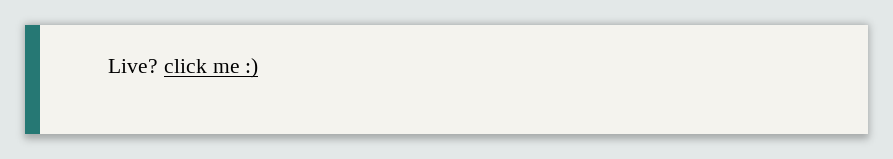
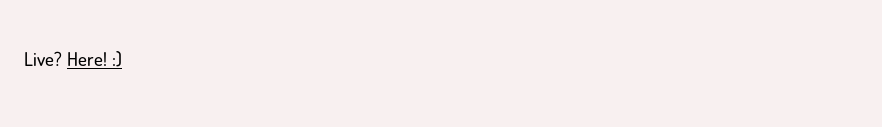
- Live? click me :)
+ Live? Here! :)

